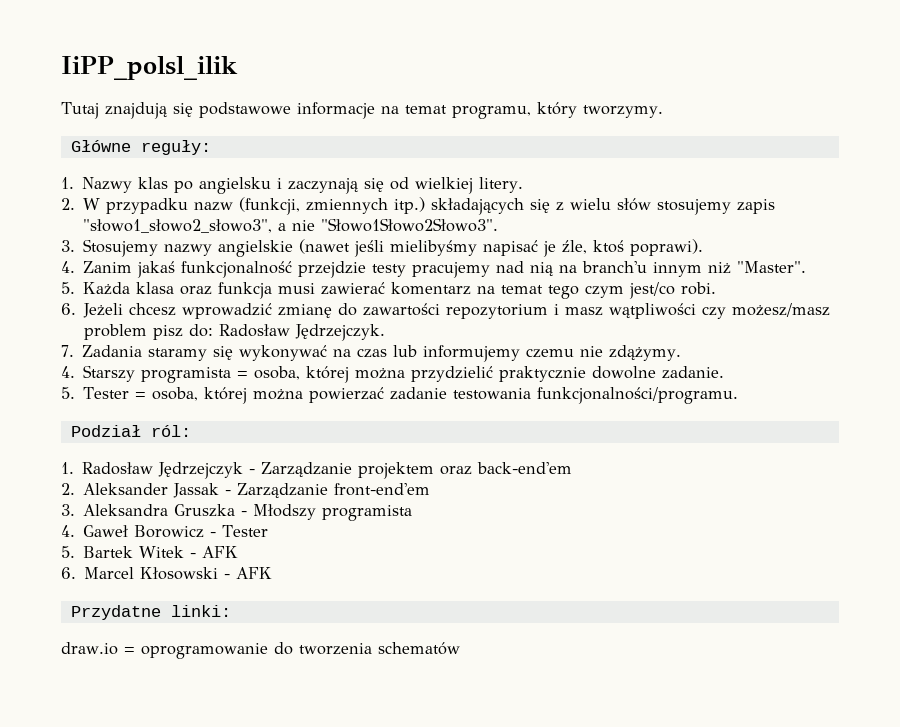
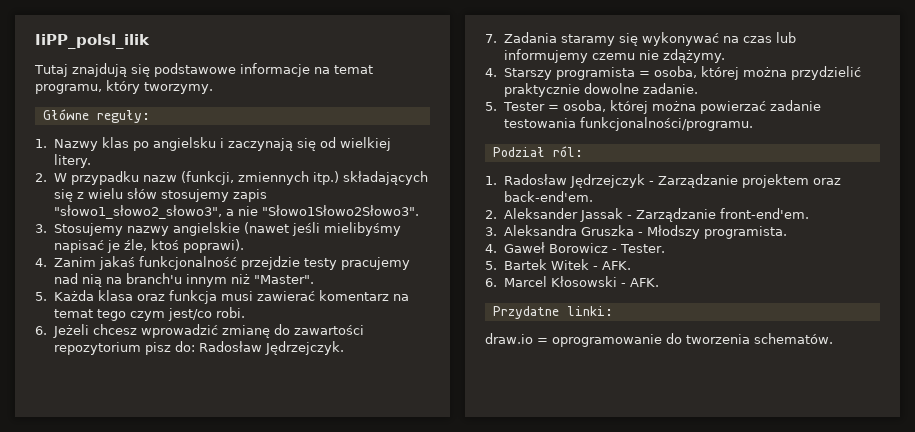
- 6. Jeżeli chcesz wprowadzić zmianę do zawartości repozytorium i masz wątpliwości czy możesz/masz problem pisz do: Radosław Jędrzejczyk.
+ 6. Jeżeli chcesz wprowadzić zmianę do zawartości repozytorium pisz do: Radosław Jędrzejczyk.
- 1. Radosław Jędrzejczyk - Zarządzanie projektem oraz back-end'em
+ 1. Radosław Jędrzejczyk - Zarządzanie projektem oraz back-end'em.
- 2. Aleksander Jassak - Zarządzanie front-end'em
+ 2. Aleksander Jassak - Zarządzanie front-end'em.
- 3. Aleksandra Gruszka - Młodszy programista
+ 3. Aleksandra Gruszka - Młodszy programista.
- 4. Gaweł Borowicz - Tester
+ 4. Gaweł Borowicz - Tester.
- 5. Bartek Witek - AFK
+ 5. Bartek Witek - AFK.
- 6. Marcel Kłosowski - AFK
+ 6. Marcel Kłosowski - AFK.
- draw.io = oprogramowanie do tworzenia schematów
+ draw.io = oprogramowanie do tworzenia schematów.

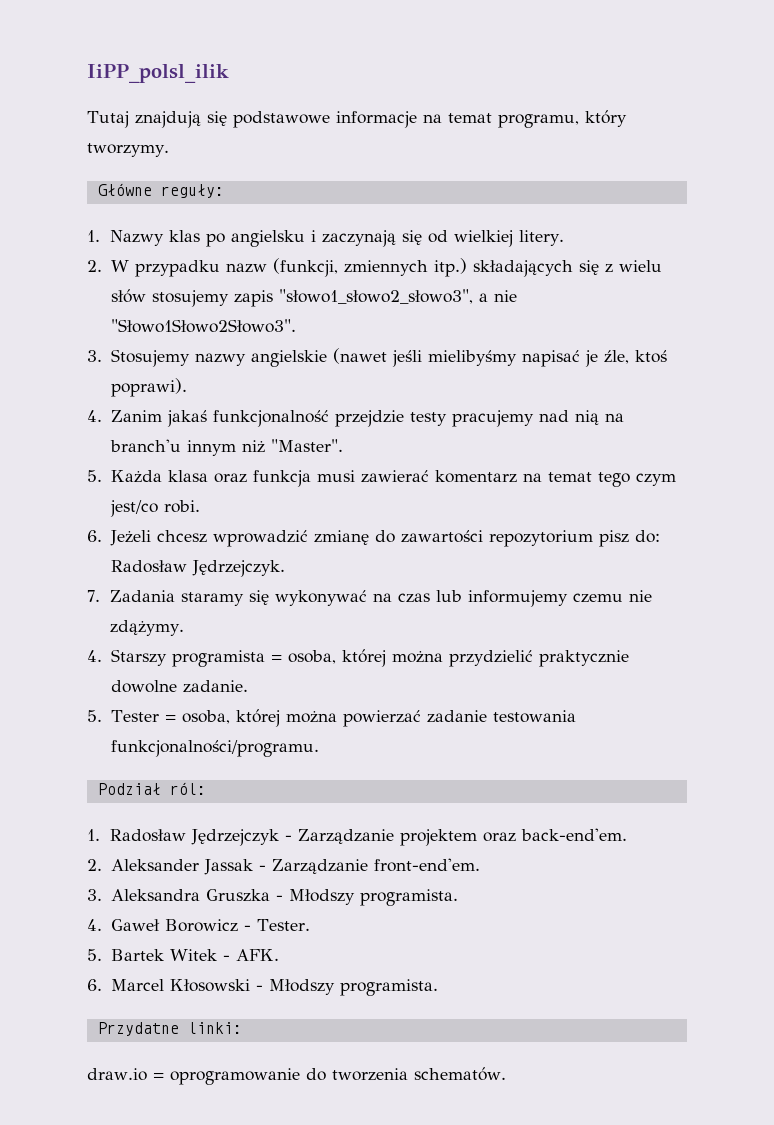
- 6. Marcel Kłosowski - AFK.
+ 6. Marcel Kłosowski - Młodszy programista.

